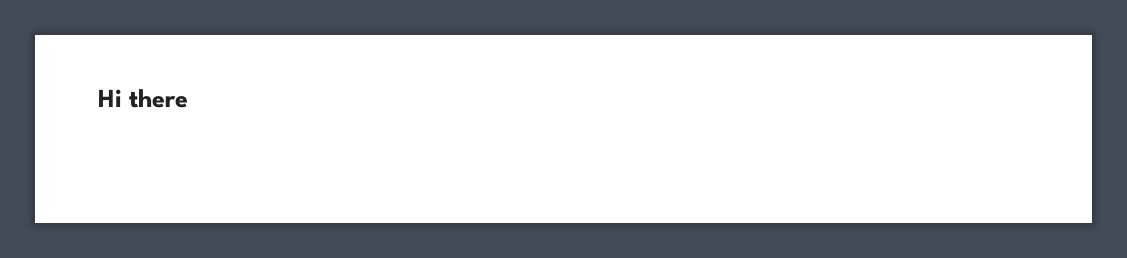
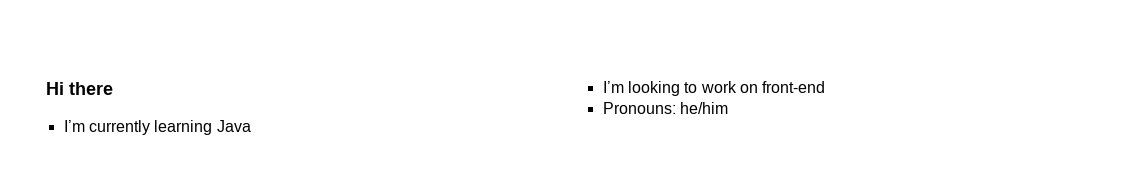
+ I’m currently learning Java
+ I’m looking to work on front-end
+ Pronouns: he/him

